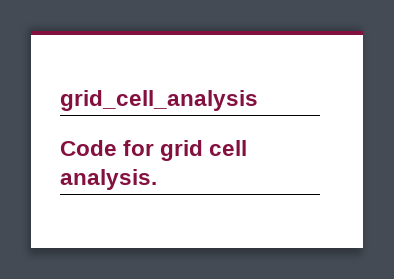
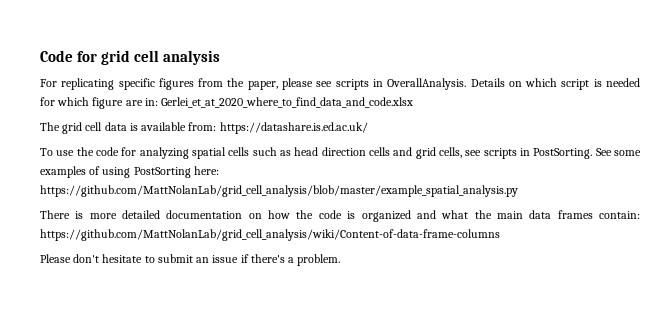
- grid_cell_analysis
- Code for grid cell analysis.
+ Code for grid cell analysis
+ For replicating specific figures from the paper, please see scripts in OverallAnalysis. Details on which script is needed for which figure are in: Gerlei_et_at_2020_where_to_find_data_and_code.xlsx
+ The grid cell data is available from: https://datashare.is.ed.ac.uk/
+ To use the code for analyzing spatial cells such as head direction cells and grid cells, see scripts in PostSorting. See some examples of using PostSorting here: https://github.com/MattNolanLab/grid_cell_analysis/blob/master/example_spatial_analysis.py
+ There is more detailed documentation on how the code is organized and what the main data frames contain: https://github.com/MattNolanLab/grid_cell_analysis/wiki/Content-of-data-frame-columns
+ Please don't hesitate to submit an issue if there's a problem.

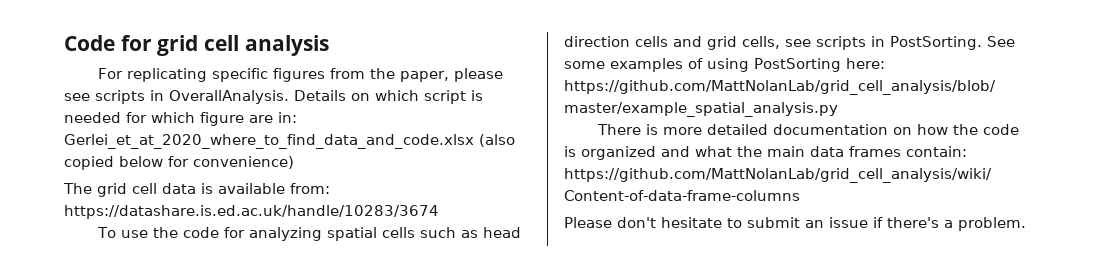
- Details on which script is needed for which figure are in: Gerlei_et_at_2020_where_to_find_data_and_code.xlsx
+ Details on which script is needed for which figure are in: Gerlei_et_at_2020_where_to_find_data_and_code.xlsx (also copied below for convenience)
- The grid cell data is available from: https://datashare.is.ed.ac.uk/
+ The grid cell data is available from: https://datashare.is.ed.ac.uk/handle/10283/3674

